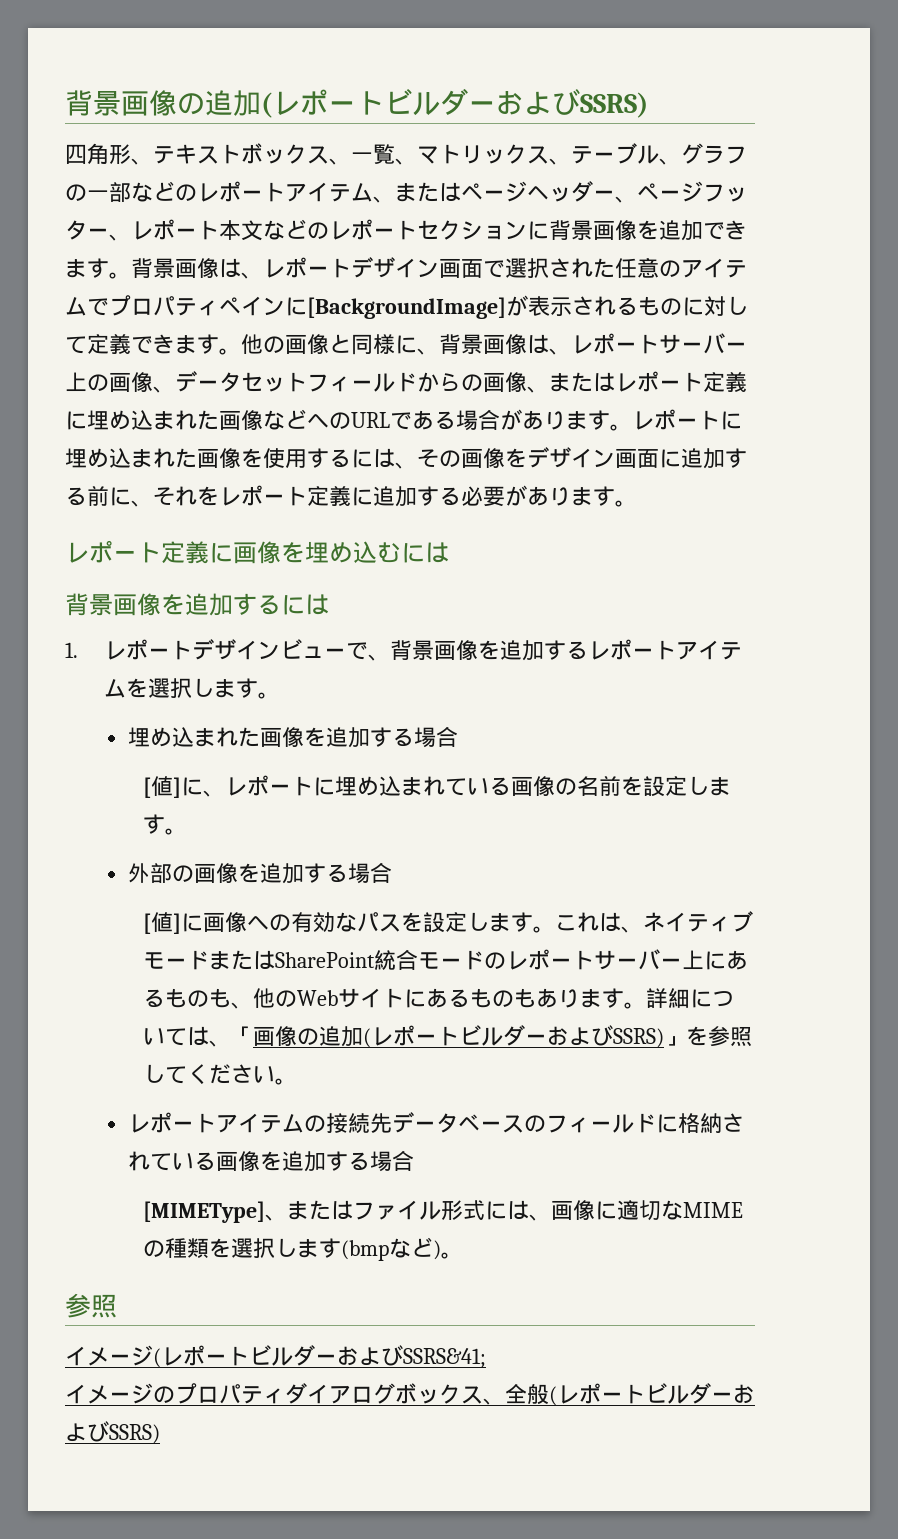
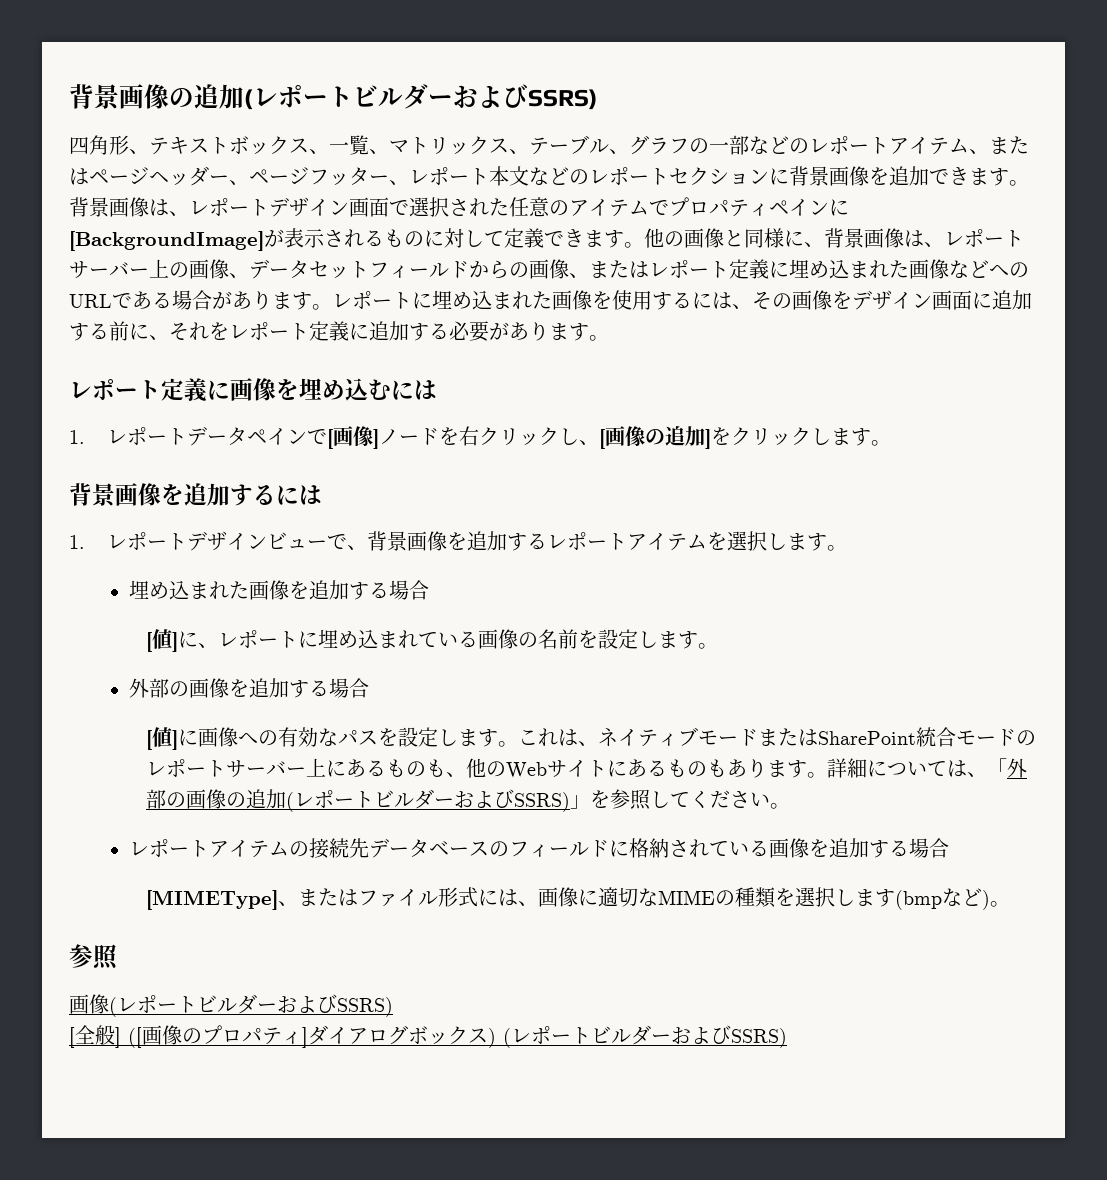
+ 1.レポートデータペインで[画像]ノードを右クリックし、[画像の追加]をクリックします。
- 詳細については、「画像の追加(レポートビルダーおよびSSRS)」を参照してください。
+ 詳細については、「外部の画像の追加(レポートビルダーおよびSSRS)」を参照してください。
- イメージ(レポートビルダーおよびSSRS&41;
- イメージのプロパティダイアログボックス、全般(レポートビルダーおよびSSRS)
+ 画像(レポートビルダーおよびSSRS)
+ [全般] ([画像のプロパティ]ダイアログボックス) (レポートビルダーおよびSSRS)

